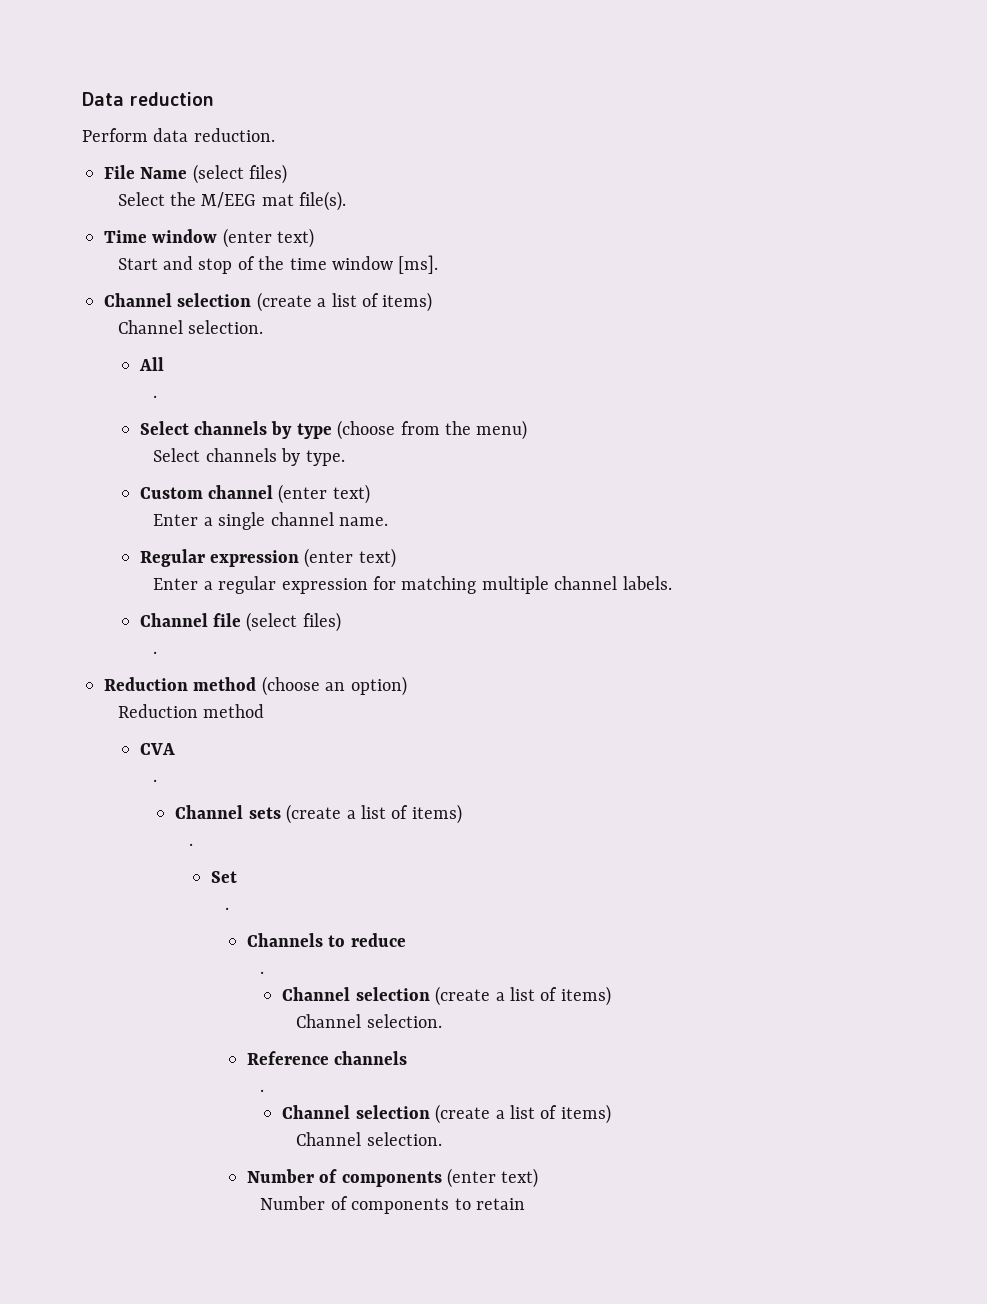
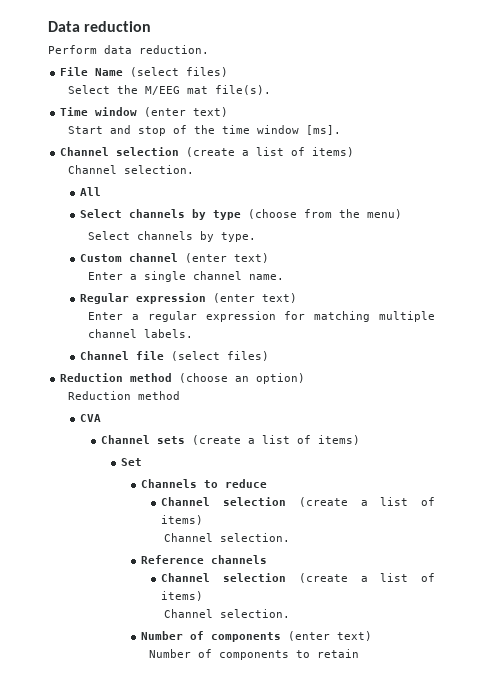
  All
- .
  Channel file (select files)
- .
  CVA
- .
  Channel sets (create a list of items)
- .
  Set
- .
  Channels to reduce
- .
  Reference channels
- .

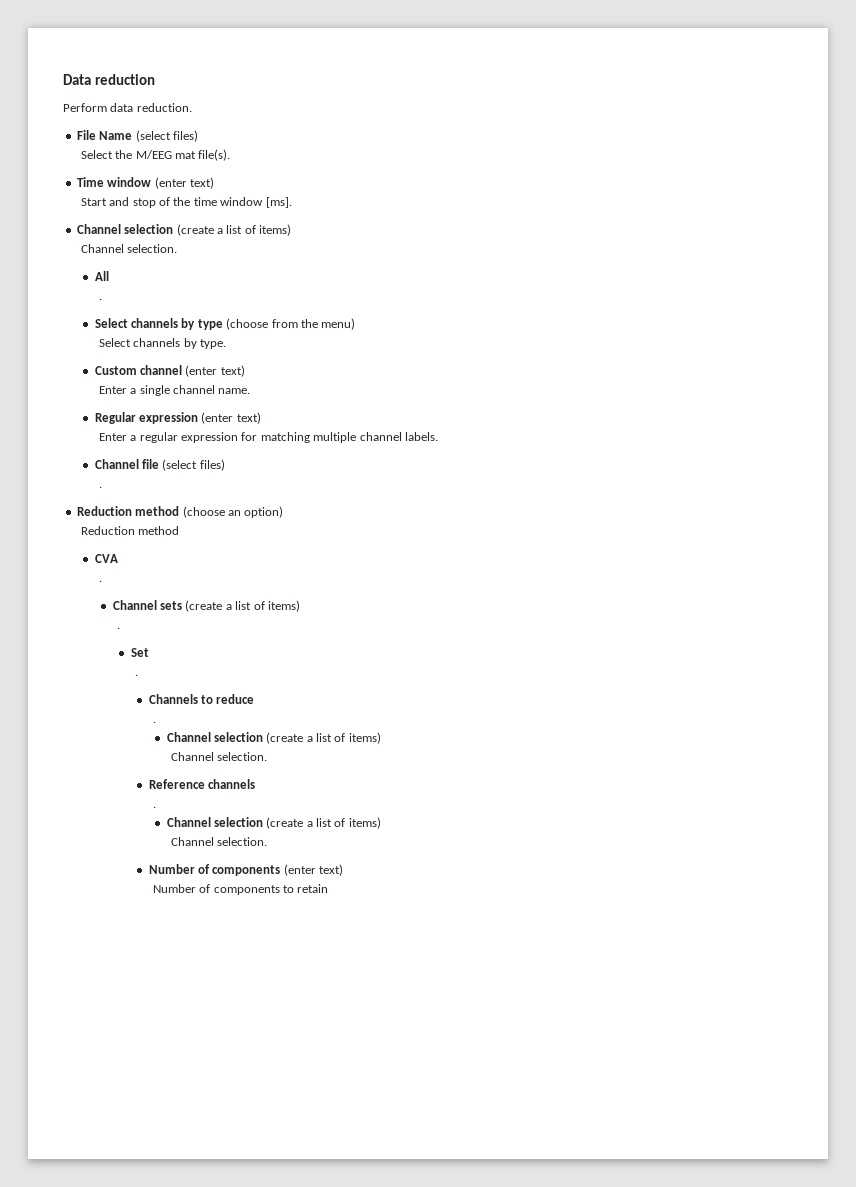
  All
+ .
  Channel file (select files)
+ .
  CVA
+ .
  Channel sets (create a list of items)
+ .
  Set
+ .
  Channels to reduce
+ .
  Reference channels
+ .

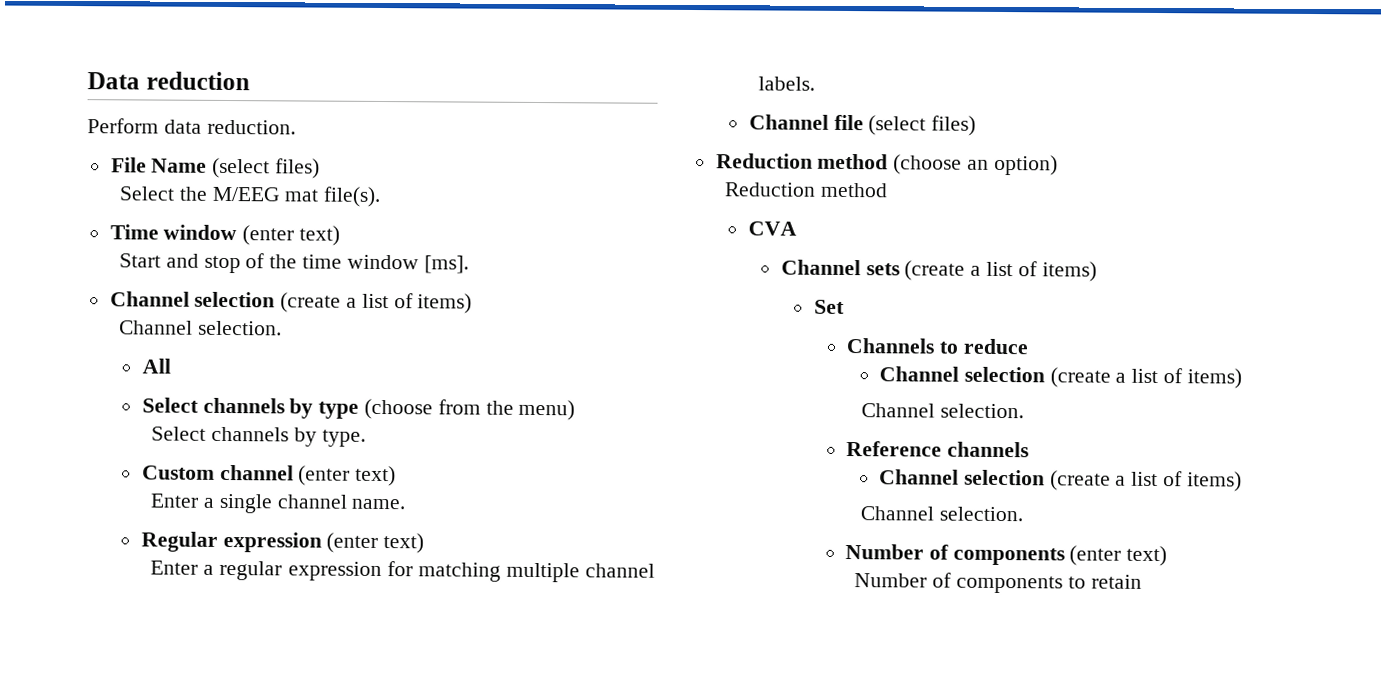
  All
- .
  Channel file (select files)
- .
  CVA
- .
  Channel sets (create a list of items)
- .
  Set
- .
  Channels to reduce
- .
  Reference channels
- .

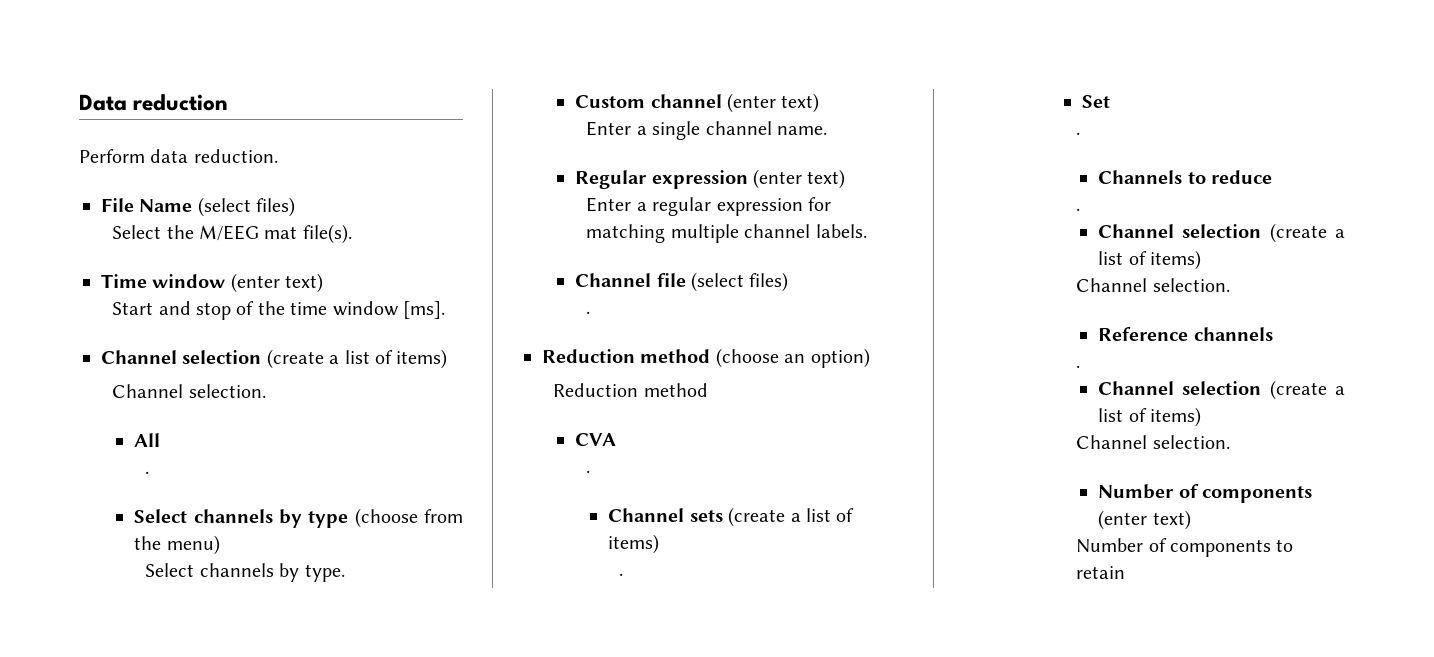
  All
+ .
  Channel file (select files)
+ .
  CVA
+ .
  Channel sets (create a list of items)
+ .
  Set
+ .
  Channels to reduce
+ .
  Reference channels
+ .

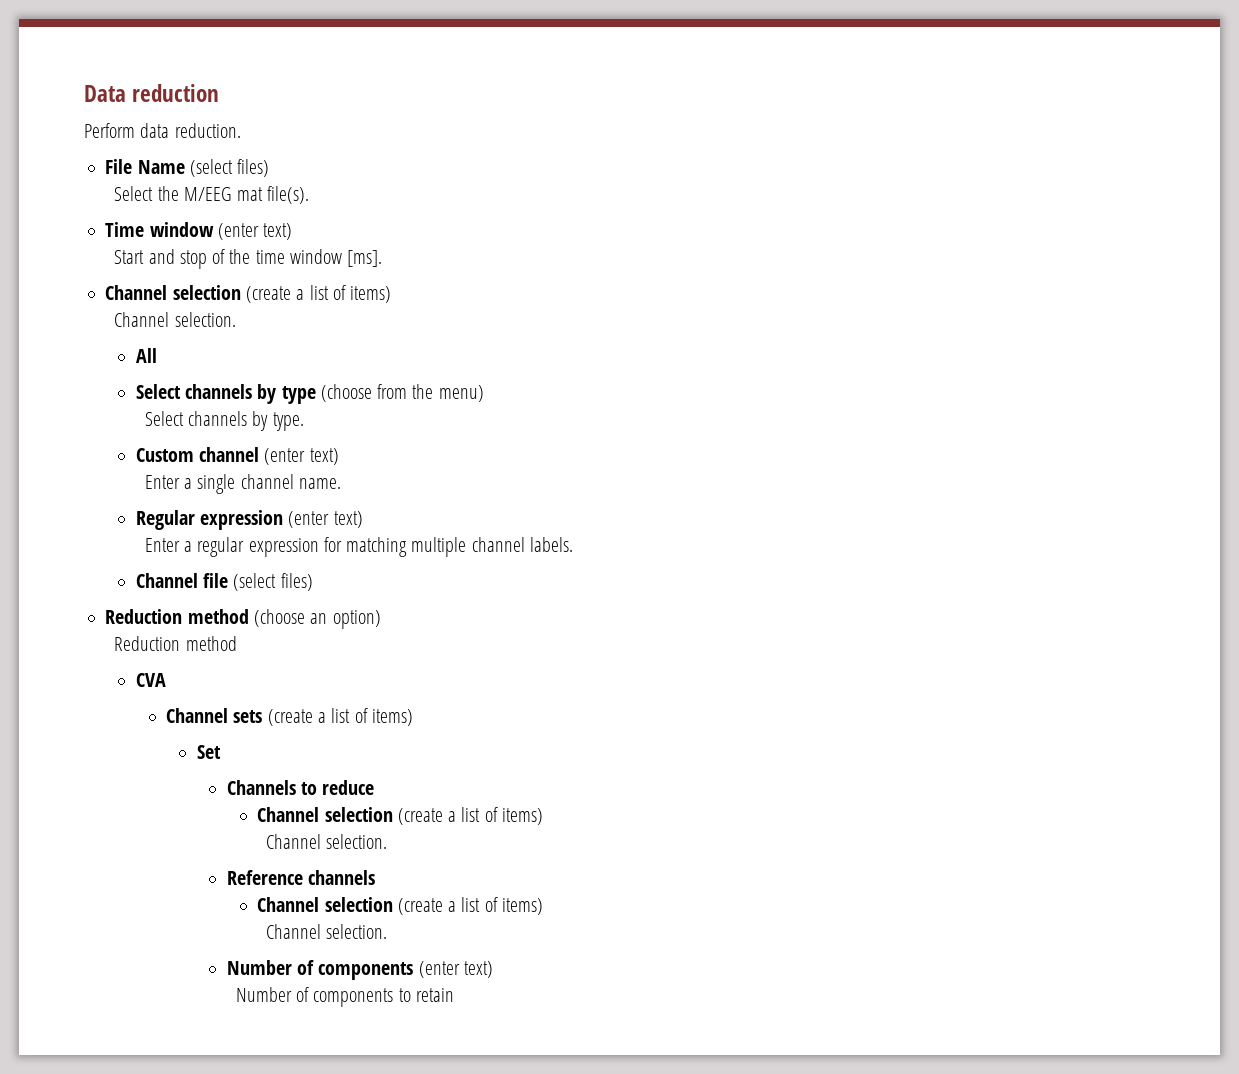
  All
- .
  Channel file (select files)
- .
  CVA
- .
  Channel sets (create a list of items)
- .
  Set
- .
  Channels to reduce
- .
  Reference channels
- .

